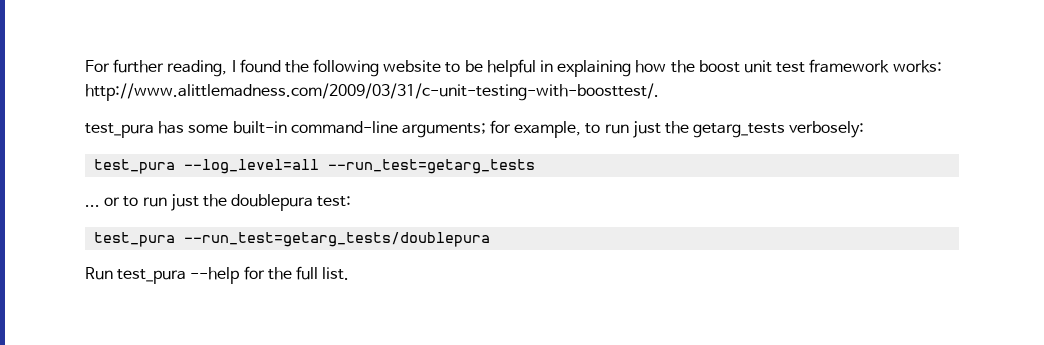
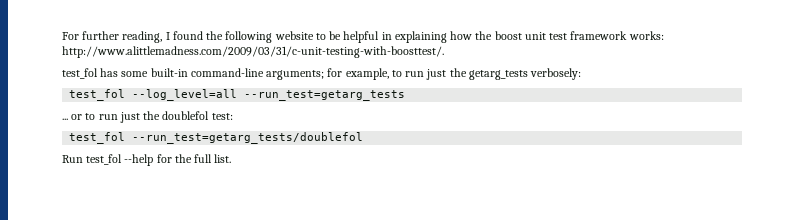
- test_pura has some built-in command-line arguments; for example, to run just the getarg_tests verbosely:
+ test_fol has some built-in command-line arguments; for example, to run just the getarg_tests verbosely:
- test_pura --log_level=all --run_test=getarg_tests
+ test_fol --log_level=all --run_test=getarg_tests
- ... or to run just the doublepura test:
+ ... or to run just the doublefol test:
- test_pura --run_test=getarg_tests/doublepura
+ test_fol --run_test=getarg_tests/doublefol
- Run test_pura --help for the full list.
+ Run test_fol --help for the full list.

